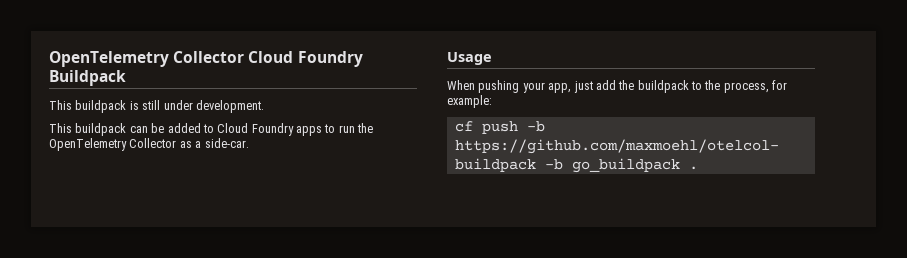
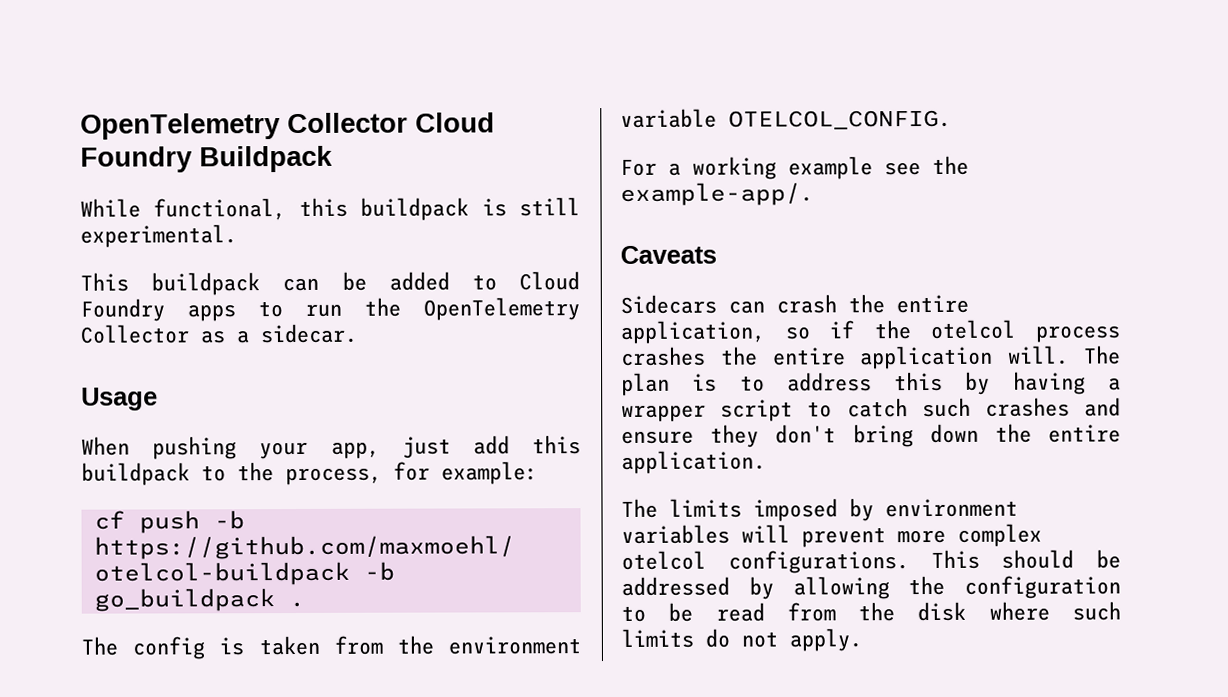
- This buildpack is still under development.
+ While functional, this buildpack is still experimental.
- This buildpack can be added to Cloud Foundry apps to run the OpenTelemetry Collector as a side-car.
+ This buildpack can be added to Cloud Foundry apps to run the OpenTelemetry Collector as a sidecar.
- When pushing your app, just add the buildpack to the process, for example:
+ When pushing your app, just add this buildpack to the process, for example:
+ The config is taken from the environment variable OTELCOL_CONFIG.
+ For a working example see the example-app/.
+ Caveats
+ Sidecars can crash the entire application, so if the otelcol process crashes the entire application will. The plan is to address this by having a wrapper script to catch such crashes and ensure they don't bring down the entire application.
+ The limits imposed by environment variables will prevent more complex otelcol configurations. This should be addressed by allowing the configuration to be read from the disk where such limits do not apply.

